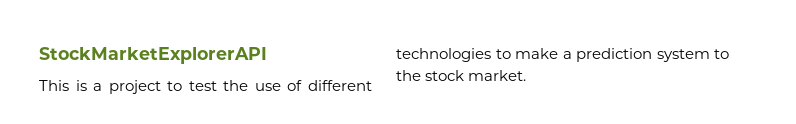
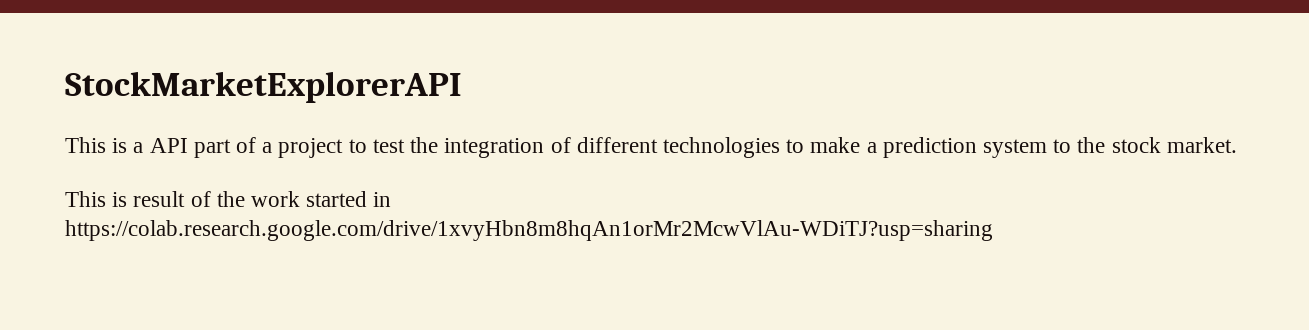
- This is a project to test the use of different technologies to make a prediction system to the stock market.
+ This is a API part of a project to test the integration of different technologies to make a prediction system to the stock market.
+ This is result of the work started in https://colab.research.google.com/drive/1xvyHbn8m8hqAn1orMr2McwVlAu-WDiTJ?usp=sharing

